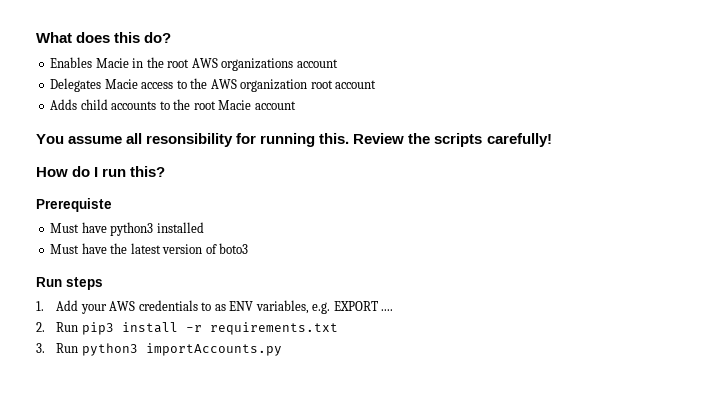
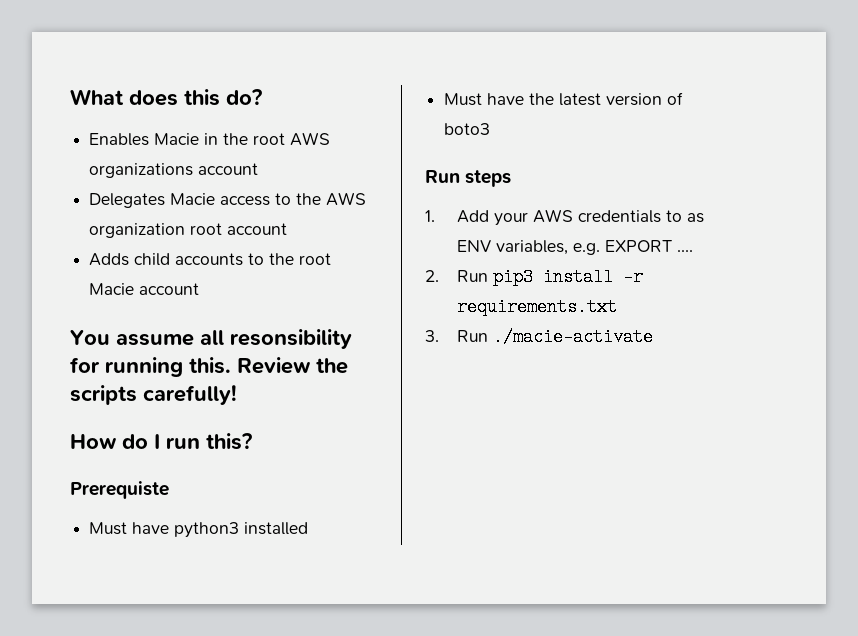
- 3. Run python3 importAccounts.py
+ 3. Run ./macie-activate

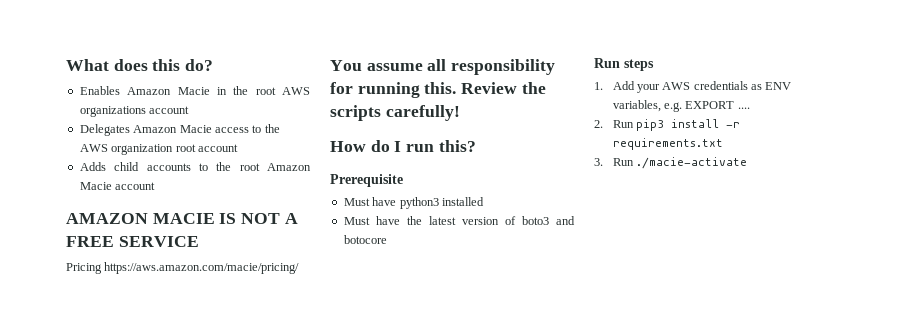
- Enables Macie in the root AWS organizations account
+ Enables Amazon Macie in the root AWS organizations account
- Delegates Macie access to the AWS organization root account
+ Delegates Amazon Macie access to the AWS organization root account
- Adds child accounts to the root Macie account
+ Adds child accounts to the root Amazon Macie account
+ AMAZON MACIE IS NOT A FREE SERVICE
+ Pricing https://aws.amazon.com/macie/pricing/
- You assume all resonsibility for running this.
+ You assume all responsibility for running this.
- Prerequiste
+ Prerequisite
- Must have the latest version of boto3
+ Must have the latest version of boto3 and botocore
- 1. Add your AWS credentials to as ENV variables, e.g. EXPORT ....
+ 1. Add your AWS credentials as ENV variables, e.g. EXPORT ....

